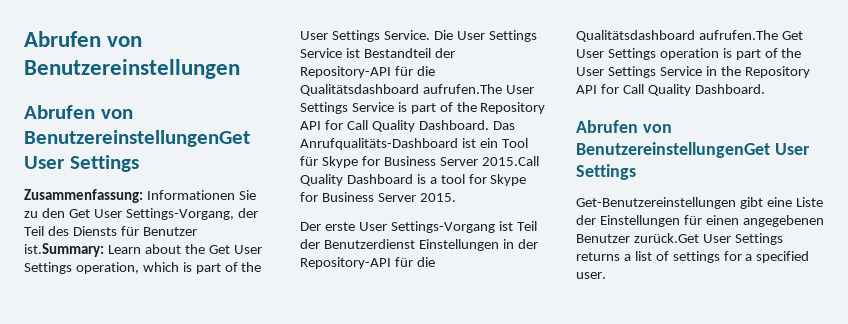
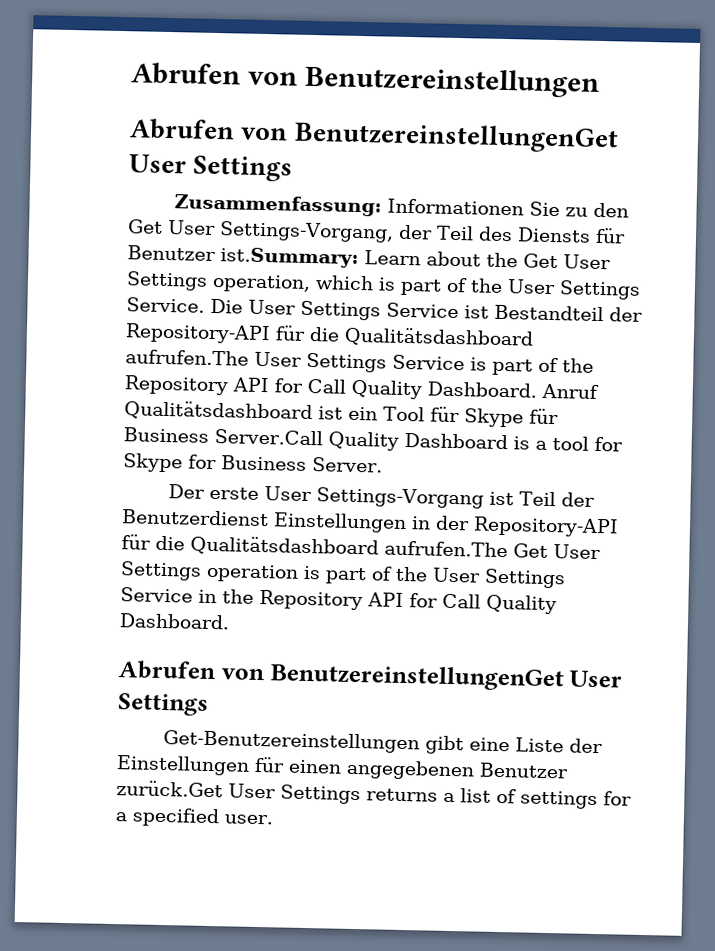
- Das Anrufqualitäts-Dashboard ist ein Tool für Skype for Business Server 2015.Call Quality Dashboard is a tool for Skype for Business Server 2015.
+ Anruf Qualitätsdashboard ist ein Tool für Skype für Business Server.Call Quality Dashboard is a tool for Skype for Business Server.

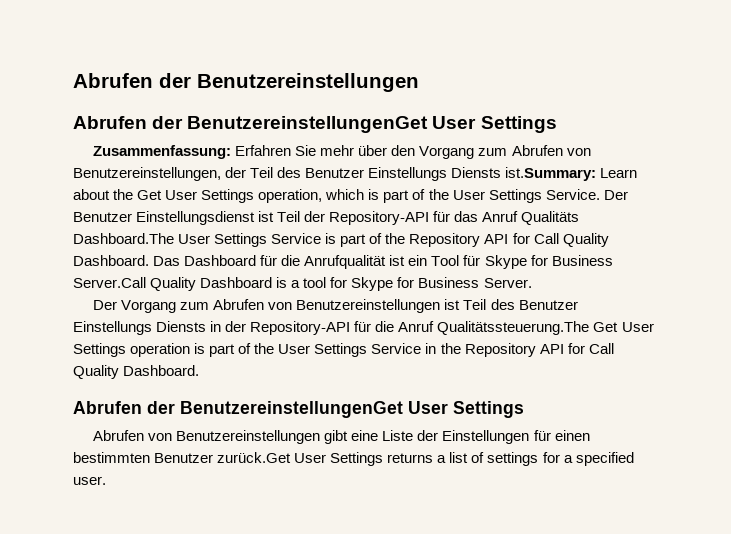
- Abrufen von Benutzereinstellungen
- Abrufen von BenutzereinstellungenGet User Settings
+ Abrufen der Benutzereinstellungen
+ Abrufen der BenutzereinstellungenGet User Settings
- Zusammenfassung: Informationen Sie zu den Get User Settings-Vorgang, der Teil des Diensts für Benutzer ist.Summary: Learn about the Get User Settings operation, which is part of the User Settings Service.
+ Zusammenfassung: Erfahren Sie mehr über den Vorgang zum Abrufen von Benutzereinstellungen, der Teil des Benutzer Einstellungs Diensts ist.Summary: Learn about the Get User Settings operation, which is part of the User Settings Service.
- Die User Settings Service ist Bestandteil der Repository-API für die Qualitätsdashboard aufrufen.The User Settings Service is part of the Repository API for Call Quality Dashboard.
+ Der Benutzer Einstellungsdienst ist Teil der Repository-API für das Anruf Qualitäts Dashboard.The User Settings Service is part of the Repository API for Call Quality Dashboard.
- Anruf Qualitätsdashboard ist ein Tool für Skype für Business Server.Call Quality Dashboard is a tool for Skype for Business Server.
+ Das Dashboard für die Anrufqualität ist ein Tool für Skype for Business Server.Call Quality Dashboard is a tool for Skype for Business Server.
- Der erste User Settings-Vorgang ist Teil der Benutzerdienst Einstellungen in der Repository-API für die Qualitätsdashboard aufrufen.The Get User Settings operation is part of the User Settings Service in the Repository API for Call Quality Dashboard.
- Abrufen von BenutzereinstellungenGet User Settings
- Get-Benutzereinstellungen gibt eine Liste der Einstellungen für einen angegebenen Benutzer zurück.Get User Settings returns a list of settings for a specified user.
+ Der Vorgang zum Abrufen von Benutzereinstellungen ist Teil des Benutzer Einstellungs Diensts in der Repository-API für die Anruf Qualitätssteuerung.The Get User Settings operation is part of the User Settings Service in the Repository API for Call Quality Dashboard.
+ Abrufen der BenutzereinstellungenGet User Settings
+ Abrufen von Benutzereinstellungen gibt eine Liste der Einstellungen für einen bestimmten Benutzer zurück.Get User Settings returns a list of settings for a specified user.

